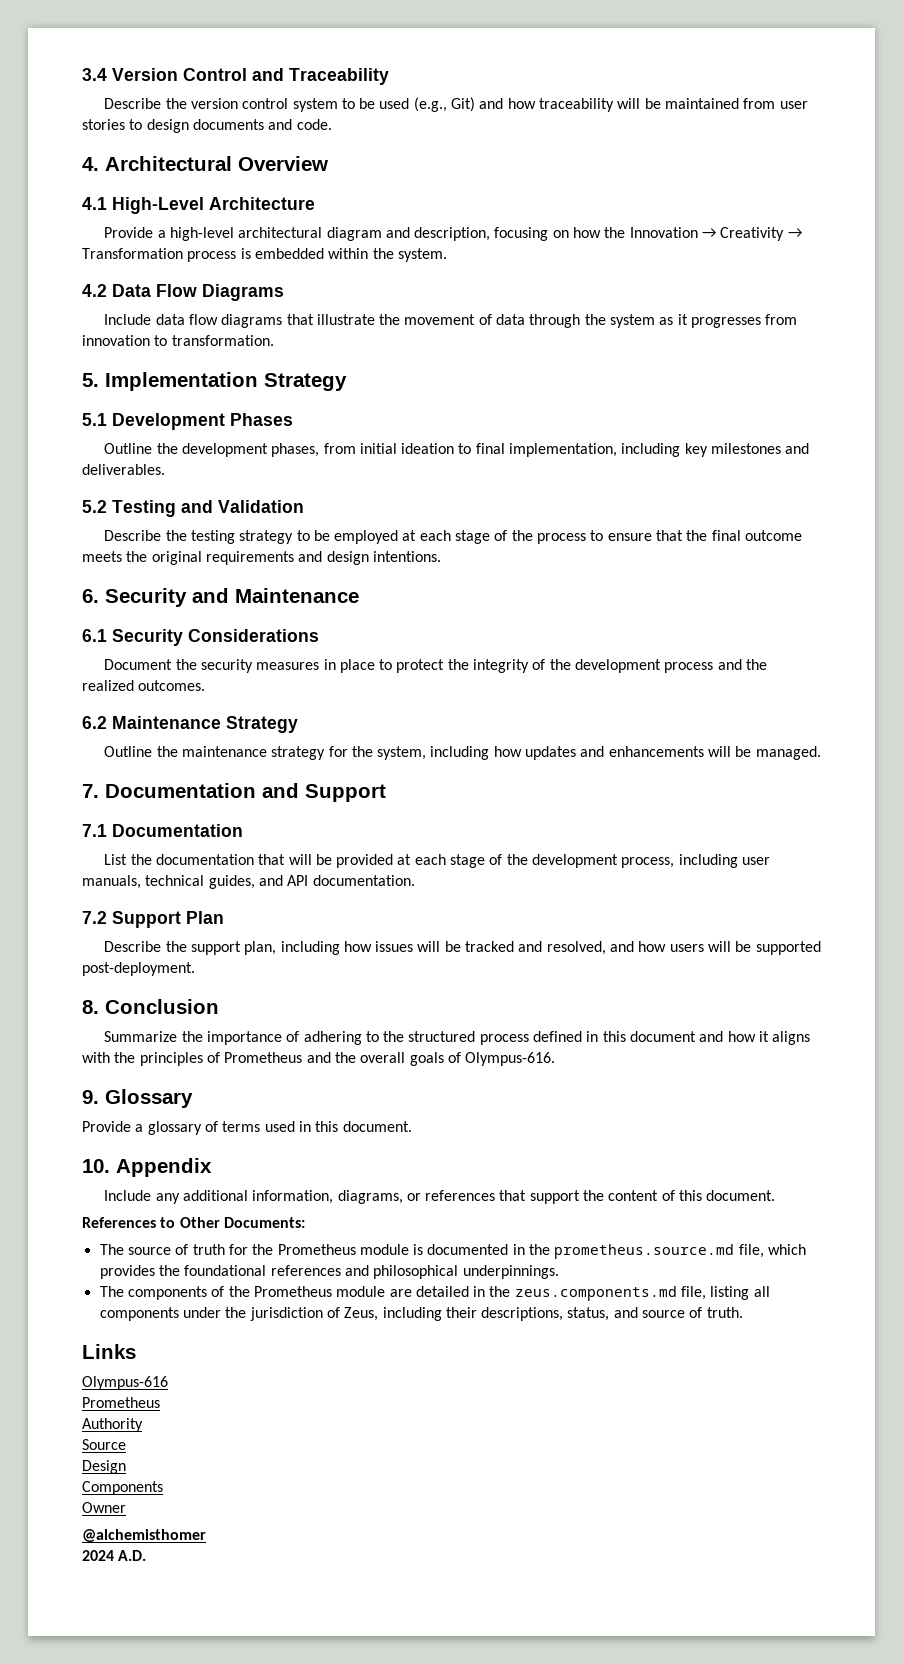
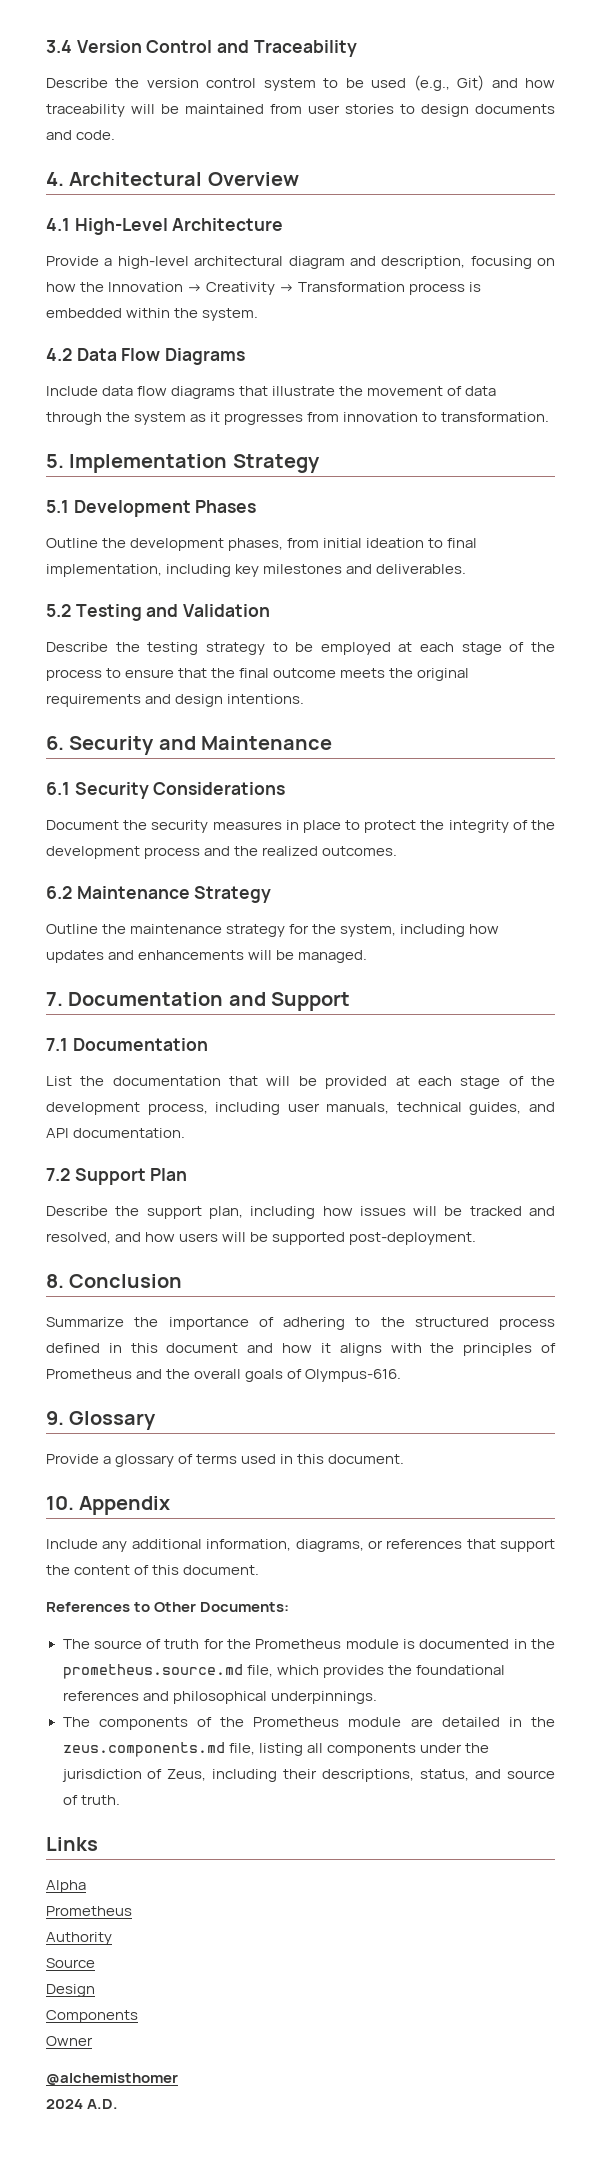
- Olympus-616
+ Alpha

